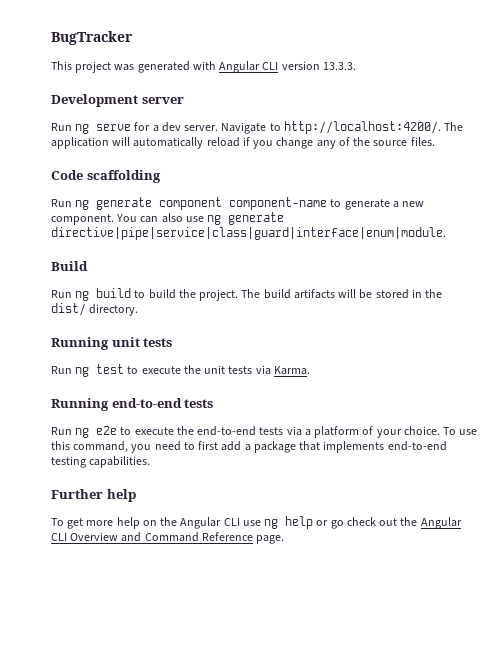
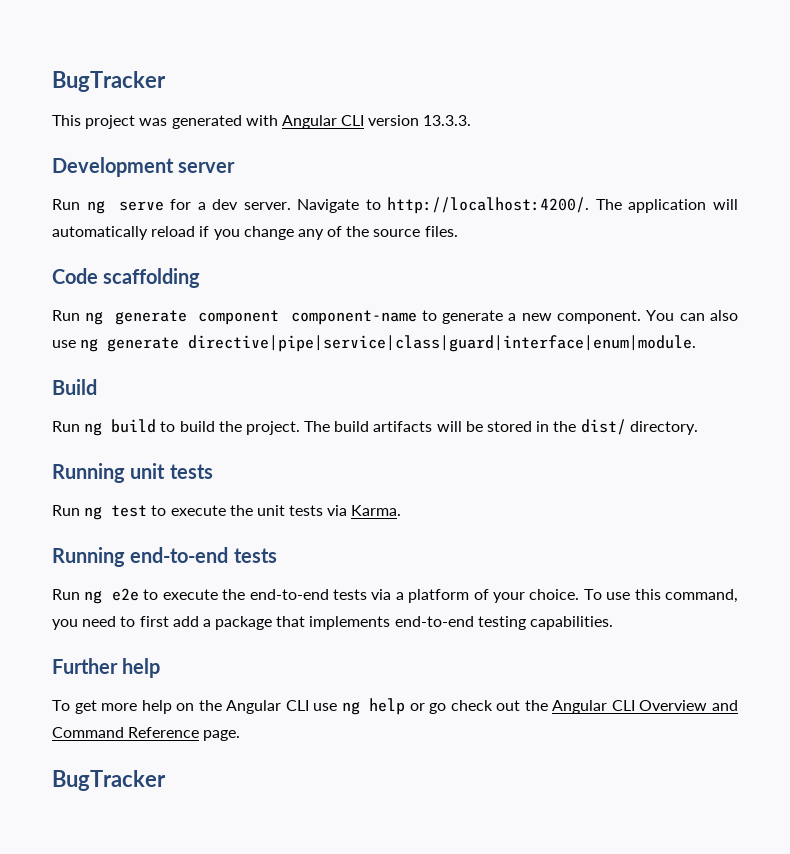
  To get more help on the Angular CLI use ng help or go check out the Angular CLI Overview and Command Reference page.
+ BugTracker

